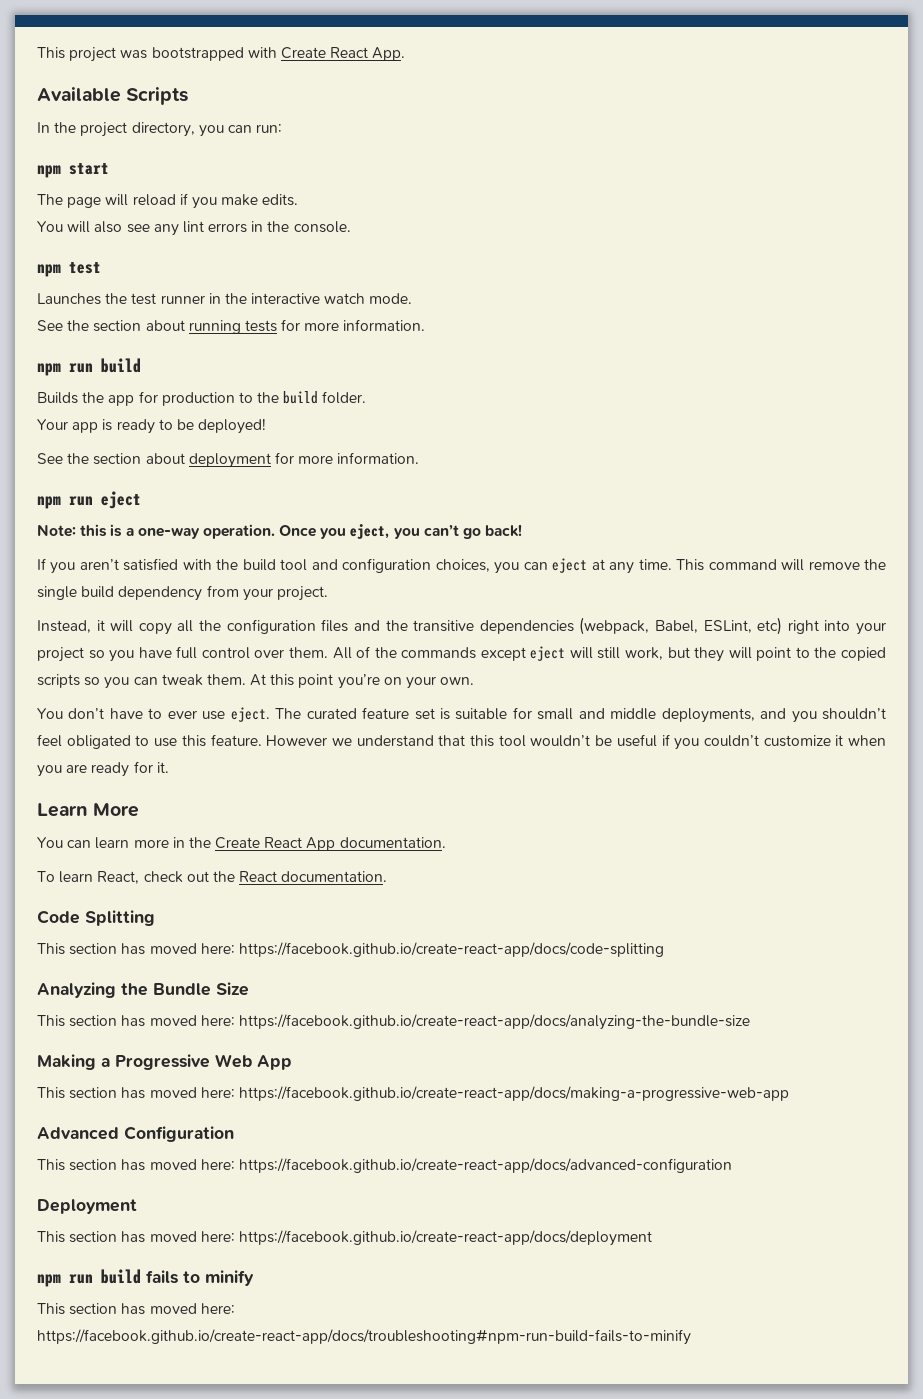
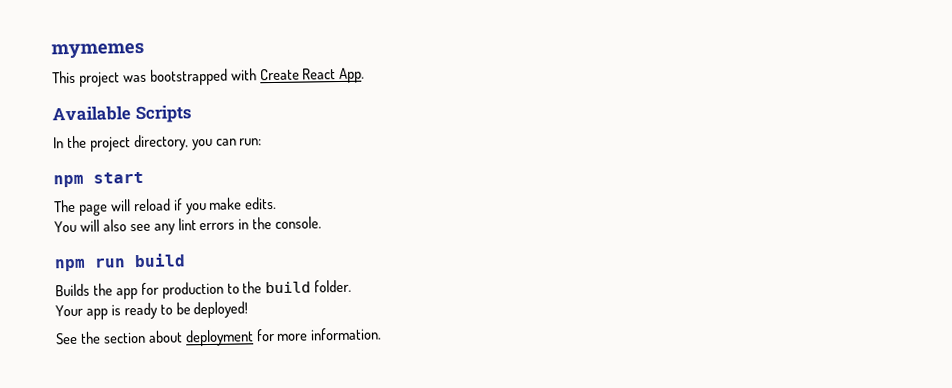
+ mymemes
- npm test
- Launches the test runner in the interactive watch mode.
- See the section about running tests for more information.
- npm run eject
- Note: this is a one-way operation. Once you eject, you can’t go back!
- If you aren’t satisfied with the build tool and configuration choices, you can eject at any time. This command will remove the single build dependency from your project.
- Instead, it will copy all the configuration files and the transitive dependencies (webpack, Babel, ESLint, etc) right into your project so you have full control over them. All of the commands except eject will still work, but they will point to the copied scripts so you can tweak them. At this point you’re on your own.
- You don’t have to ever use eject. The curated feature set is suitable for small and middle deployments, and you shouldn’t feel obligated to use this feature. However we understand that this tool wouldn’t be useful if you couldn’t customize it when you are ready for it.
- Learn More
- You can learn more in the Create React App documentation.
- To learn React, check out the React documentation.
- Code Splitting
- This section has moved here: https://facebook.github.io/create-react-app/docs/code-splitting
- Analyzing the Bundle Size
- This section has moved here: https://facebook.github.io/create-react-app/docs/analyzing-the-bundle-size
- Making a Progressive Web App
- This section has moved here: https://facebook.github.io/create-react-app/docs/making-a-progressive-web-app
- Advanced Configuration
- This section has moved here: https://facebook.github.io/create-react-app/docs/advanced-configuration
- Deployment
- This section has moved here: https://facebook.github.io/create-react-app/docs/deployment
- npm run build fails to minify
- This section has moved here: https://facebook.github.io/create-react-app/docs/troubleshooting#npm-run-build-fails-to-minify

